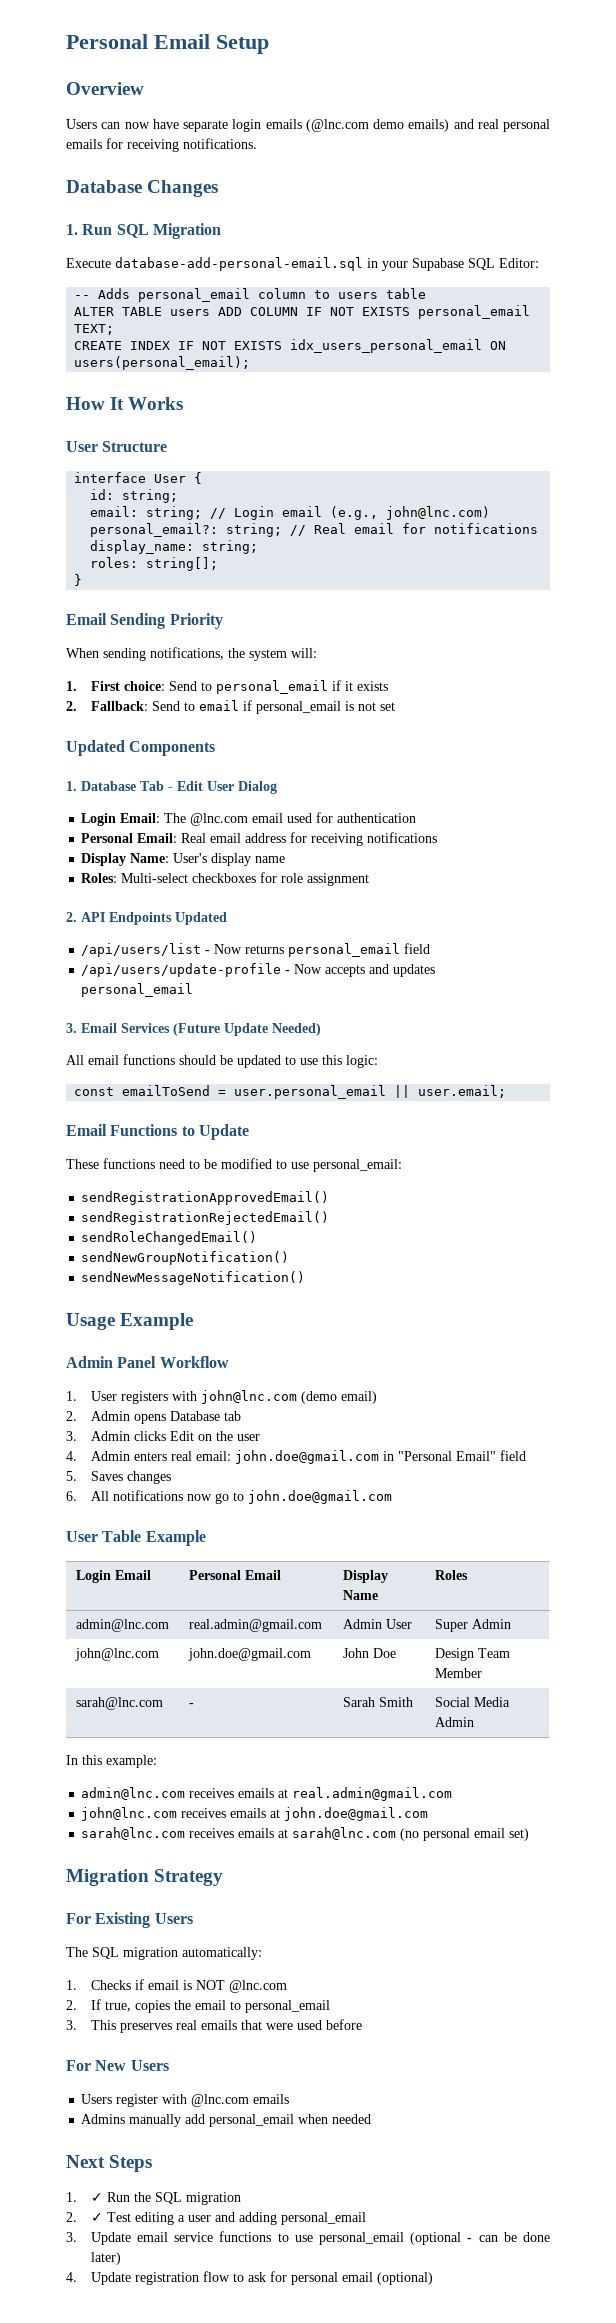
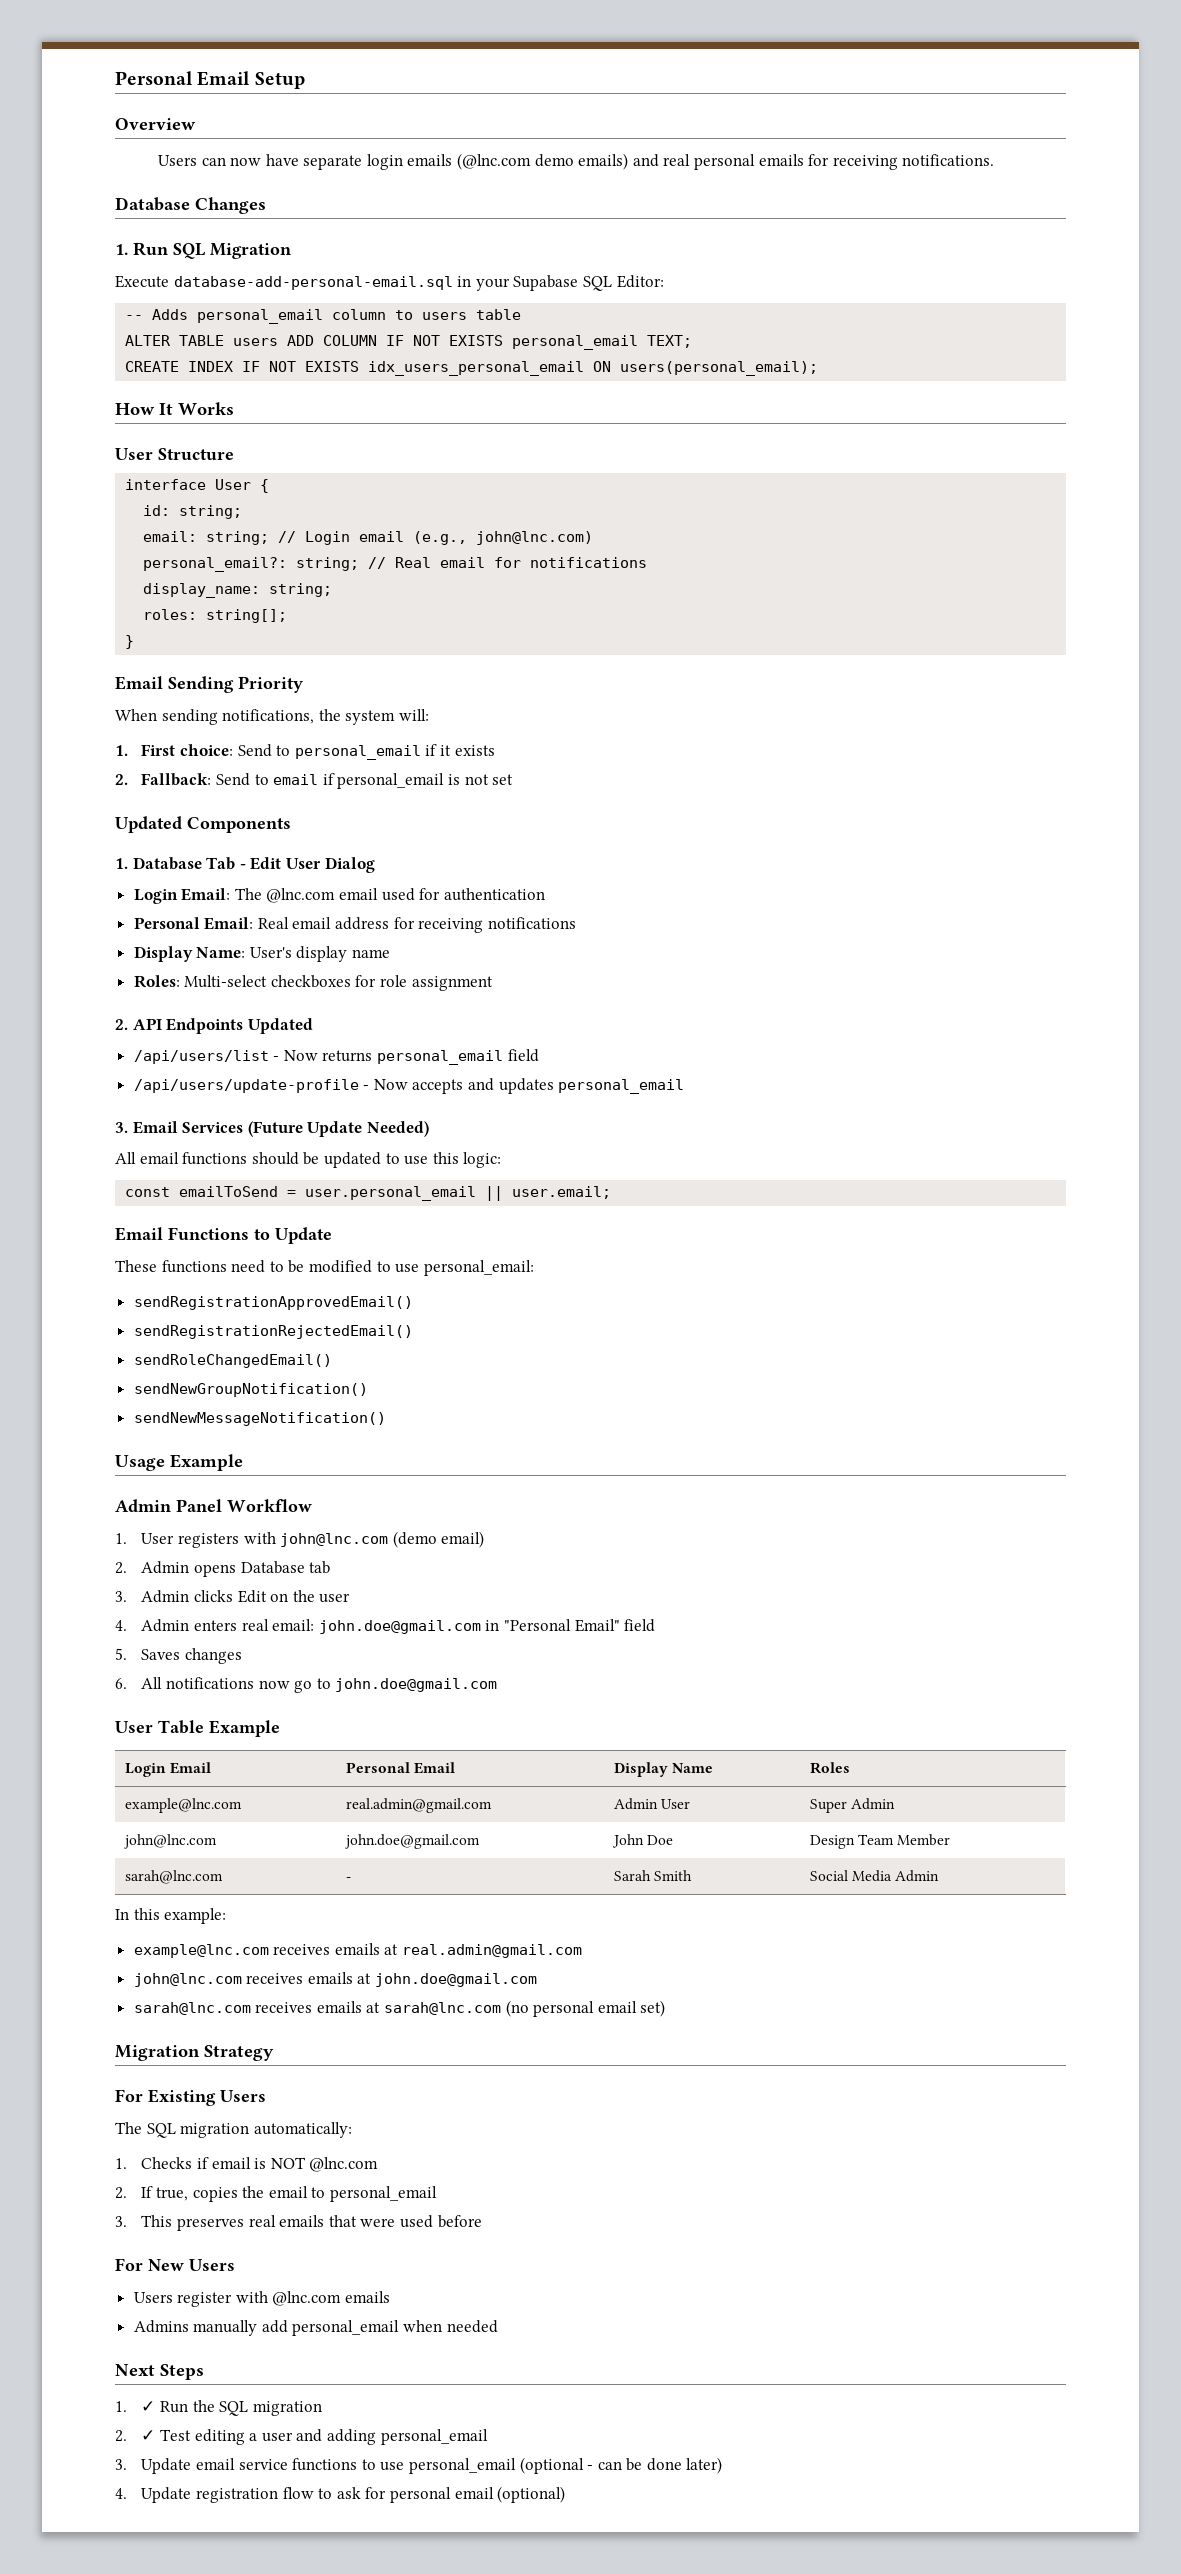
- admin@lnc.com | real.admin@gmail.com | Admin User | Super Admin
+ example@lnc.com | real.admin@gmail.com | Admin User | Super Admin
- admin@lnc.com receives emails at real.admin@gmail.com
+ example@lnc.com receives emails at real.admin@gmail.com

